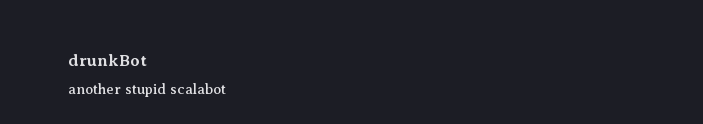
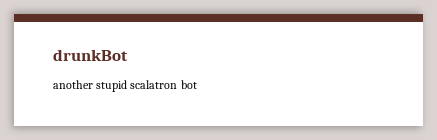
- another stupid scalabot
+ another stupid scalatron bot

